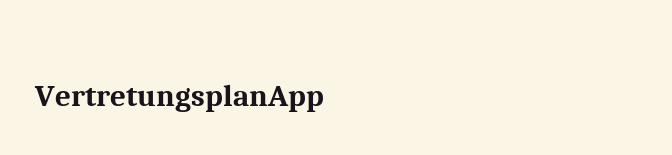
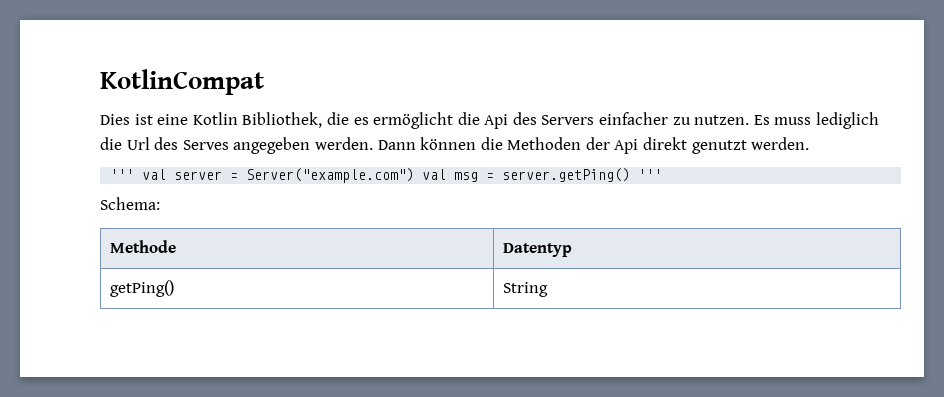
- VertretungsplanApp
+ KotlinCompat
+ Dies ist eine Kotlin Bibliothek, die es ermöglicht die Api des Servers einfacher zu nutzen. Es muss lediglich die Url des Serves angegeben werden. Dann können die Methoden der Api direkt genutzt werden.
+ ''' val server = Server("example.com") val msg = server.getPing() '''
+ Schema:
+ Methode | Datentyp
+ getPing() | String

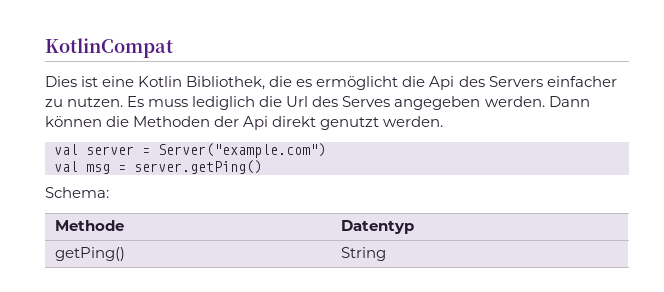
- ''' val server = Server("example.com") val msg = server.getPing() '''
+ val server = Server("example.com")
+ val msg = server.getPing()

